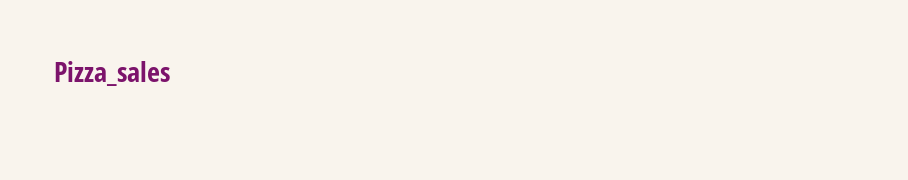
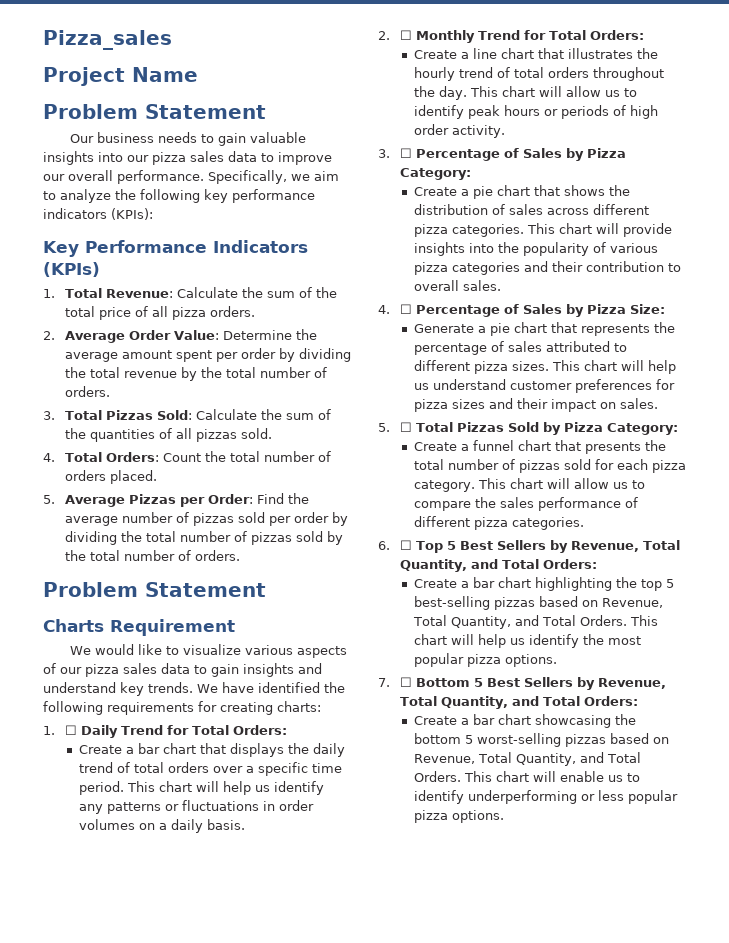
+ Project Name
+ Problem Statement
+ Our business needs to gain valuable insights into our pizza sales data to improve our overall performance. Specifically, we aim to analyze the following key performance indicators (KPIs):
+ Key Performance Indicators (KPIs)
+ 1. Total Revenue: Calculate the sum of the total price of all pizza orders.
+ 2. Average Order Value: Determine the average amount spent per order by dividing the total revenue by the total number of orders.
+ 3. Total Pizzas Sold: Calculate the sum of the quantities of all pizzas sold.
+ 4. Total Orders: Count the total number of orders placed.
+ 5. Average Pizzas per Order: Find the average number of pizzas sold per order by dividing the total number of pizzas sold by the total number of orders.
+ Problem Statement
+ Charts Requirement
+ We would like to visualize various aspects of our pizza sales data to gain insights and understand key trends. We have identified the following requirements for creating charts:
+ 1. ☐ Daily Trend for Total Orders:
+ Create a bar chart that displays the daily trend of total orders over a specific time period. This chart will help us identify any patterns or fluctuations in order volumes on a daily basis.
+ 2. ☐ Monthly Trend for Total Orders:
+ Create a line chart that illustrates the hourly trend of total orders throughout the day. This chart will allow us to identify peak hours or periods of high order activity.
+ 3. ☐ Percentage of Sales by Pizza Category:
+ Create a pie chart that shows the distribution of sales across different pizza categories. This chart will provide insights into the popularity of various pizza categories and their contribution to overall sales.
+ 4. ☐ Percentage of Sales by Pizza Size:
+ Generate a pie chart that represents the percentage of sales attributed to different pizza sizes. This chart will help us understand customer preferences for pizza sizes and their impact on sales.
+ 5. ☐ Total Pizzas Sold by Pizza Category:
+ Create a funnel chart that presents the total number of pizzas sold for each pizza category. This chart will allow us to compare the sales performance of different pizza categories.
+ 6. ☐ Top 5 Best Sellers by Revenue, Total Quantity, and Total Orders:
+ Create a bar chart highlighting the top 5 best-selling pizzas based on Revenue, Total Quantity, and Total Orders. This chart will help us identify the most popular pizza options.
+ 7. ☐ Bottom 5 Best Sellers by Revenue, Total Quantity, and Total Orders:
+ Create a bar chart showcasing the bottom 5 worst-selling pizzas based on Revenue, Total Quantity, and Total Orders. This chart will enable us to identify underperforming or less popular pizza options.

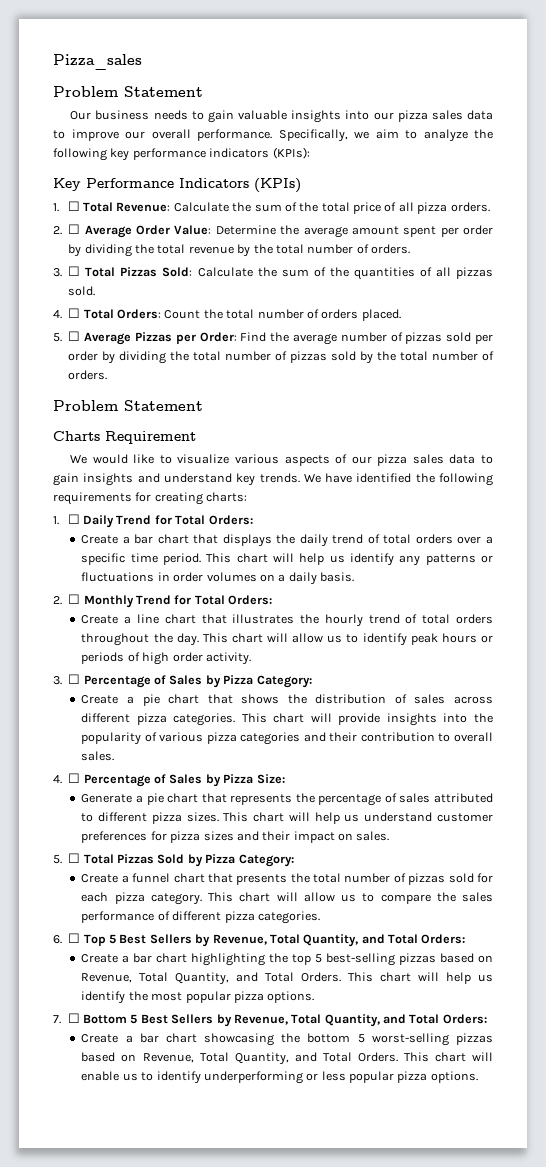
- Project Name
- 1. Total Revenue: Calculate the sum of the total price of all pizza orders.
+ 1. ☐ Total Revenue: Calculate the sum of the total price of all pizza orders.
- 2. Average Order Value: Determine the average amount spent per order by dividing the total revenue by the total number of orders.
+ 2. ☐ Average Order Value: Determine the average amount spent per order by dividing the total revenue by the total number of orders.
- 3. Total Pizzas Sold: Calculate the sum of the quantities of all pizzas sold.
+ 3. ☐ Total Pizzas Sold: Calculate the sum of the quantities of all pizzas sold.
- 4. Total Orders: Count the total number of orders placed.
+ 4. ☐ Total Orders: Count the total number of orders placed.
- 5. Average Pizzas per Order: Find the average number of pizzas sold per order by dividing the total number of pizzas sold by the total number of orders.
+ 5. ☐ Average Pizzas per Order: Find the average number of pizzas sold per order by dividing the total number of pizzas sold by the total number of orders.

